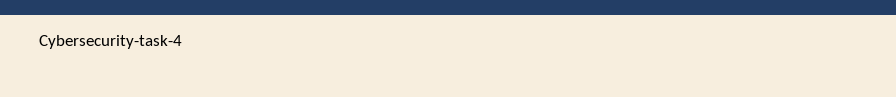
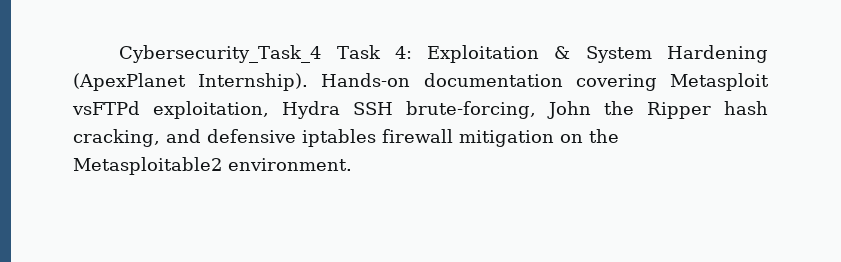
- Cybersecurity-task-4
+ Cybersecurity_Task_4 Task 4: Exploitation & System Hardening (ApexPlanet Internship). Hands-on documentation covering Metasploit vsFTPd exploitation, Hydra SSH brute-forcing, John the Ripper hash cracking, and defensive iptables firewall mitigation on the Metasploitable2 environment.

